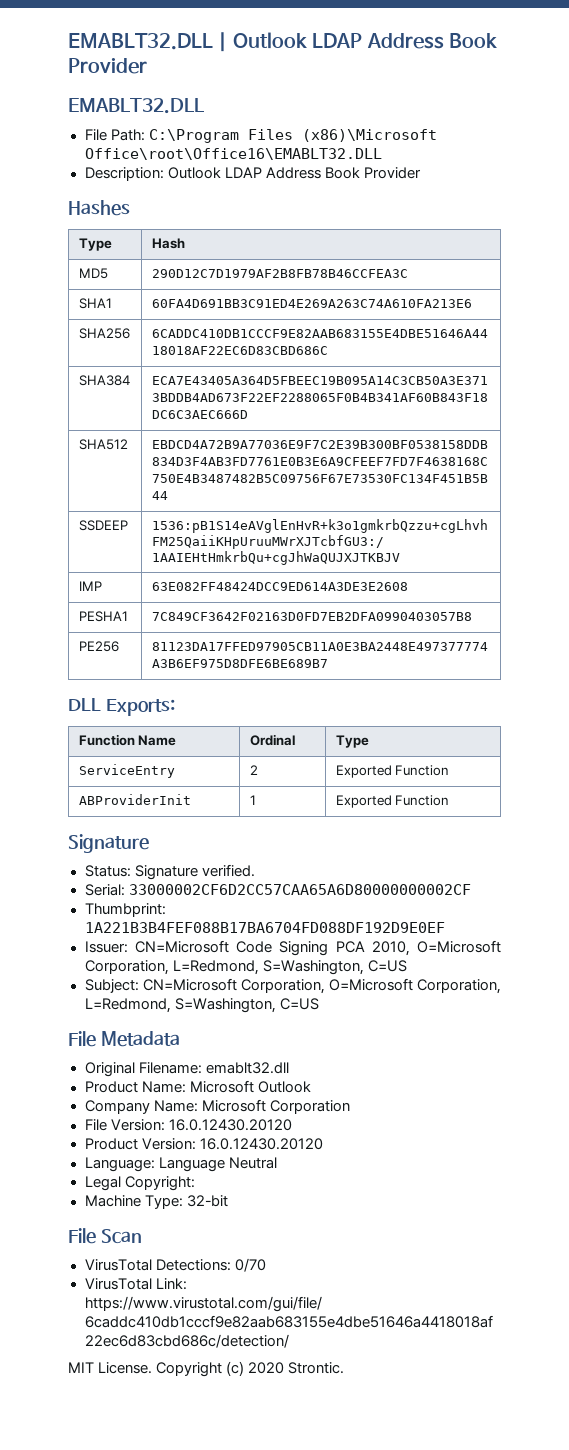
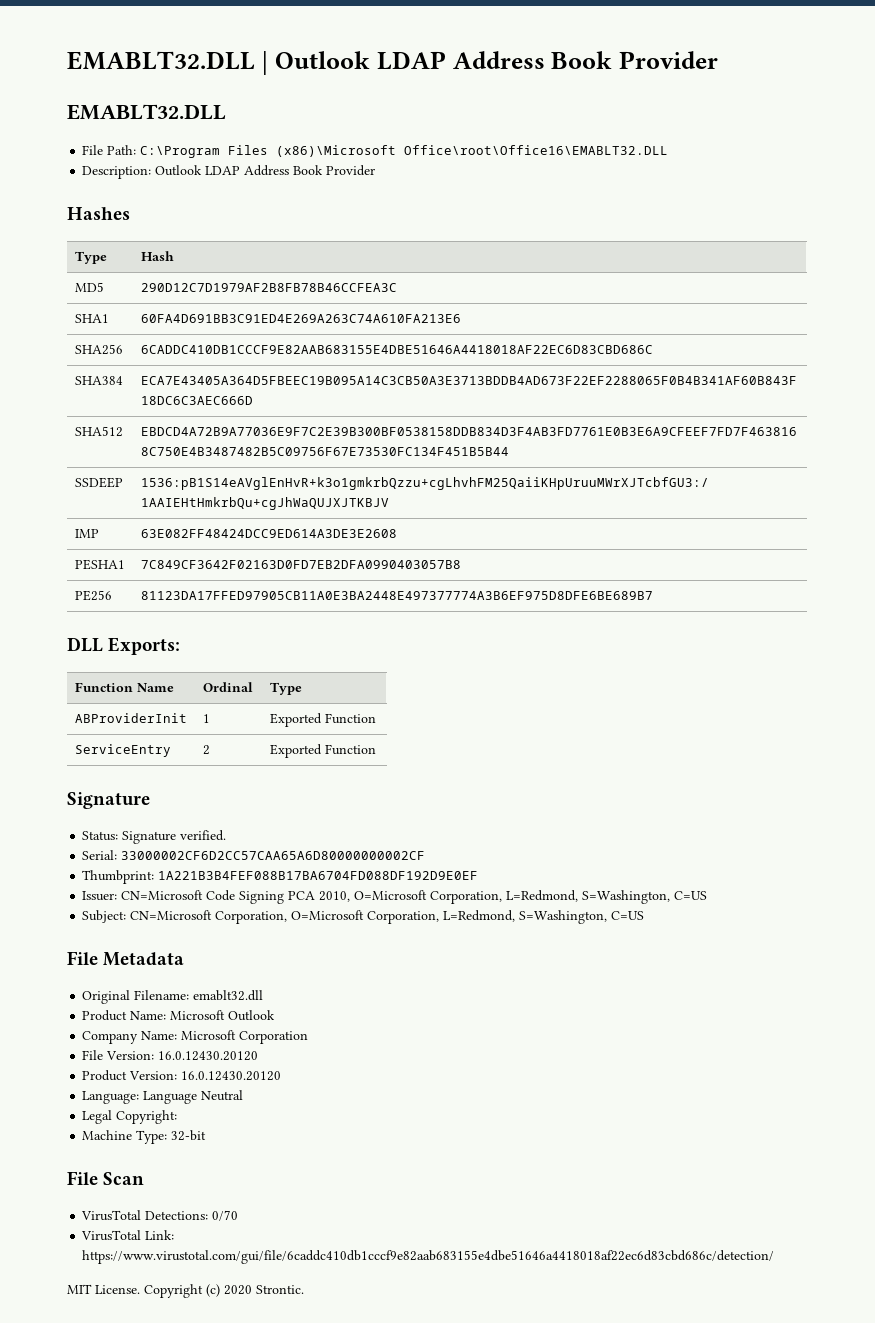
+ ABProviderInit | 1 | Exported Function
  ServiceEntry | 2 | Exported Function
- ABProviderInit | 1 | Exported Function

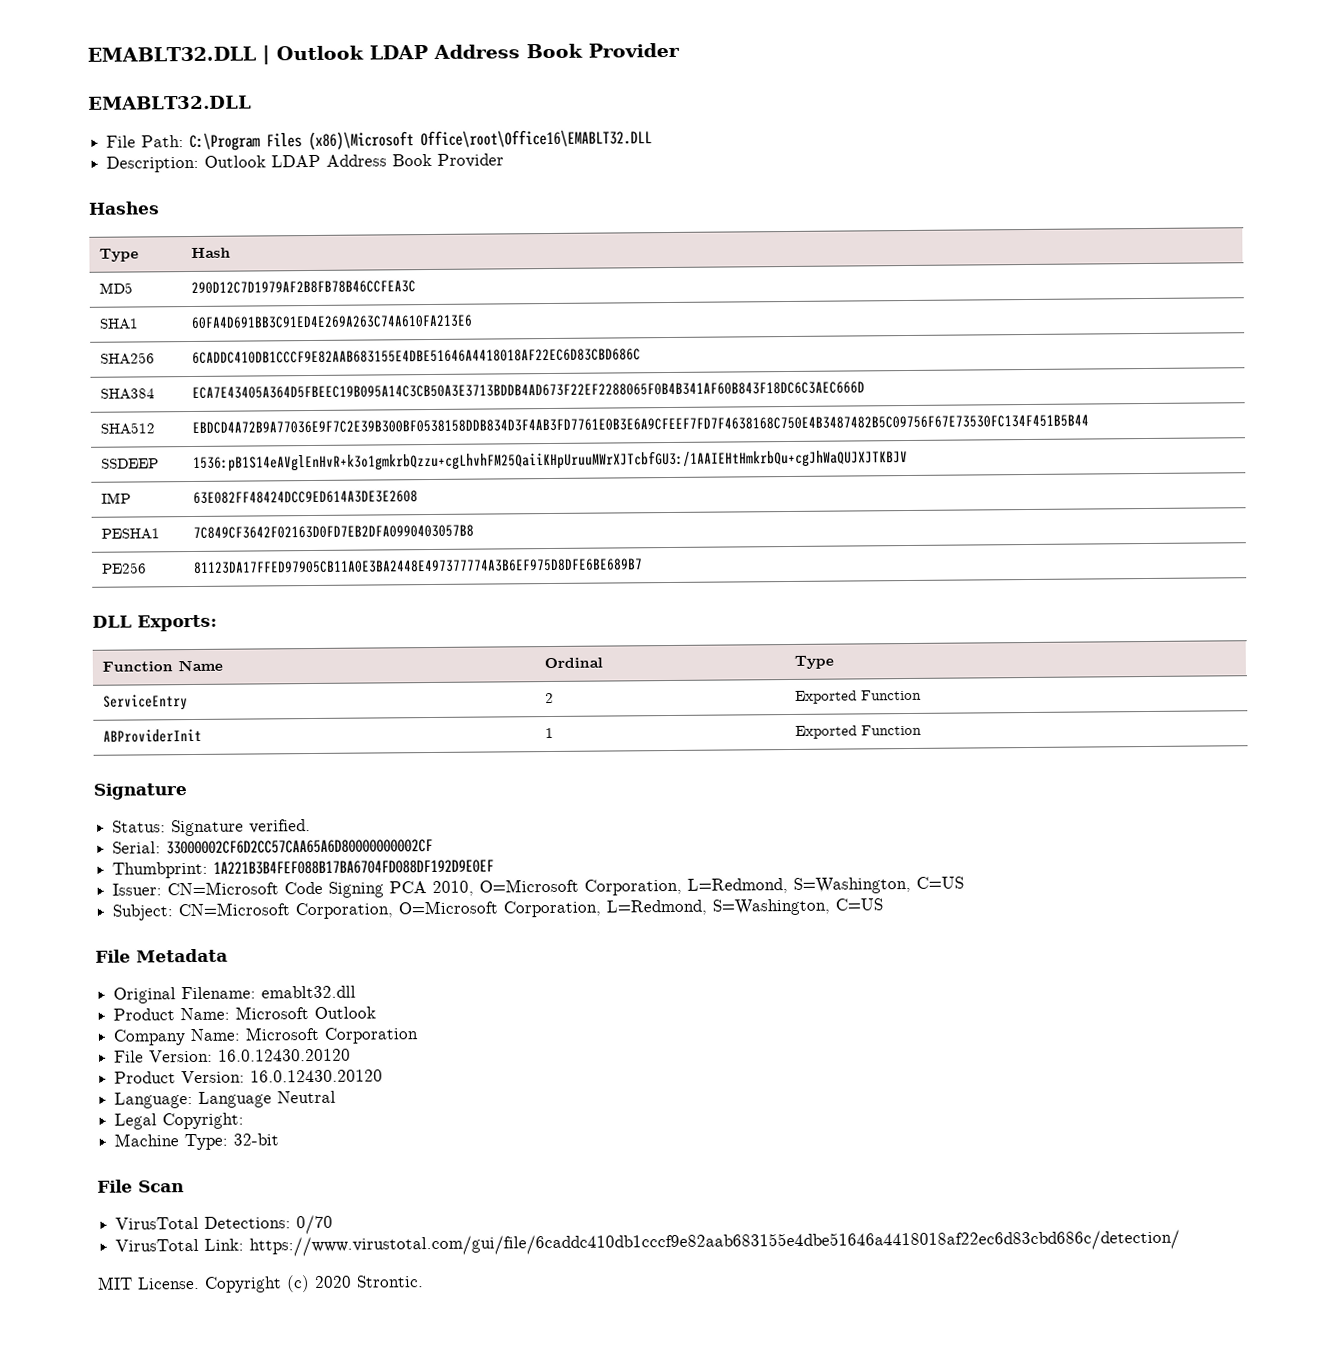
+ ServiceEntry | 2 | Exported Function
  ABProviderInit | 1 | Exported Function
- ServiceEntry | 2 | Exported Function

